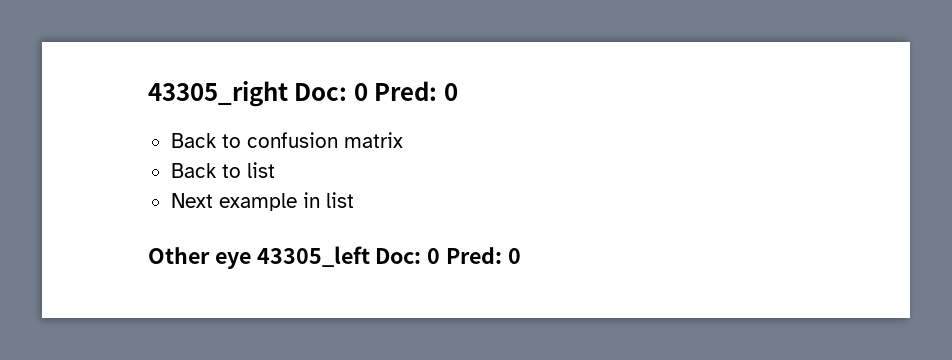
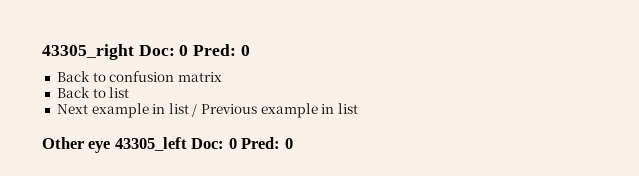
- Next example in list
+ Next example in list / Previous example in list

